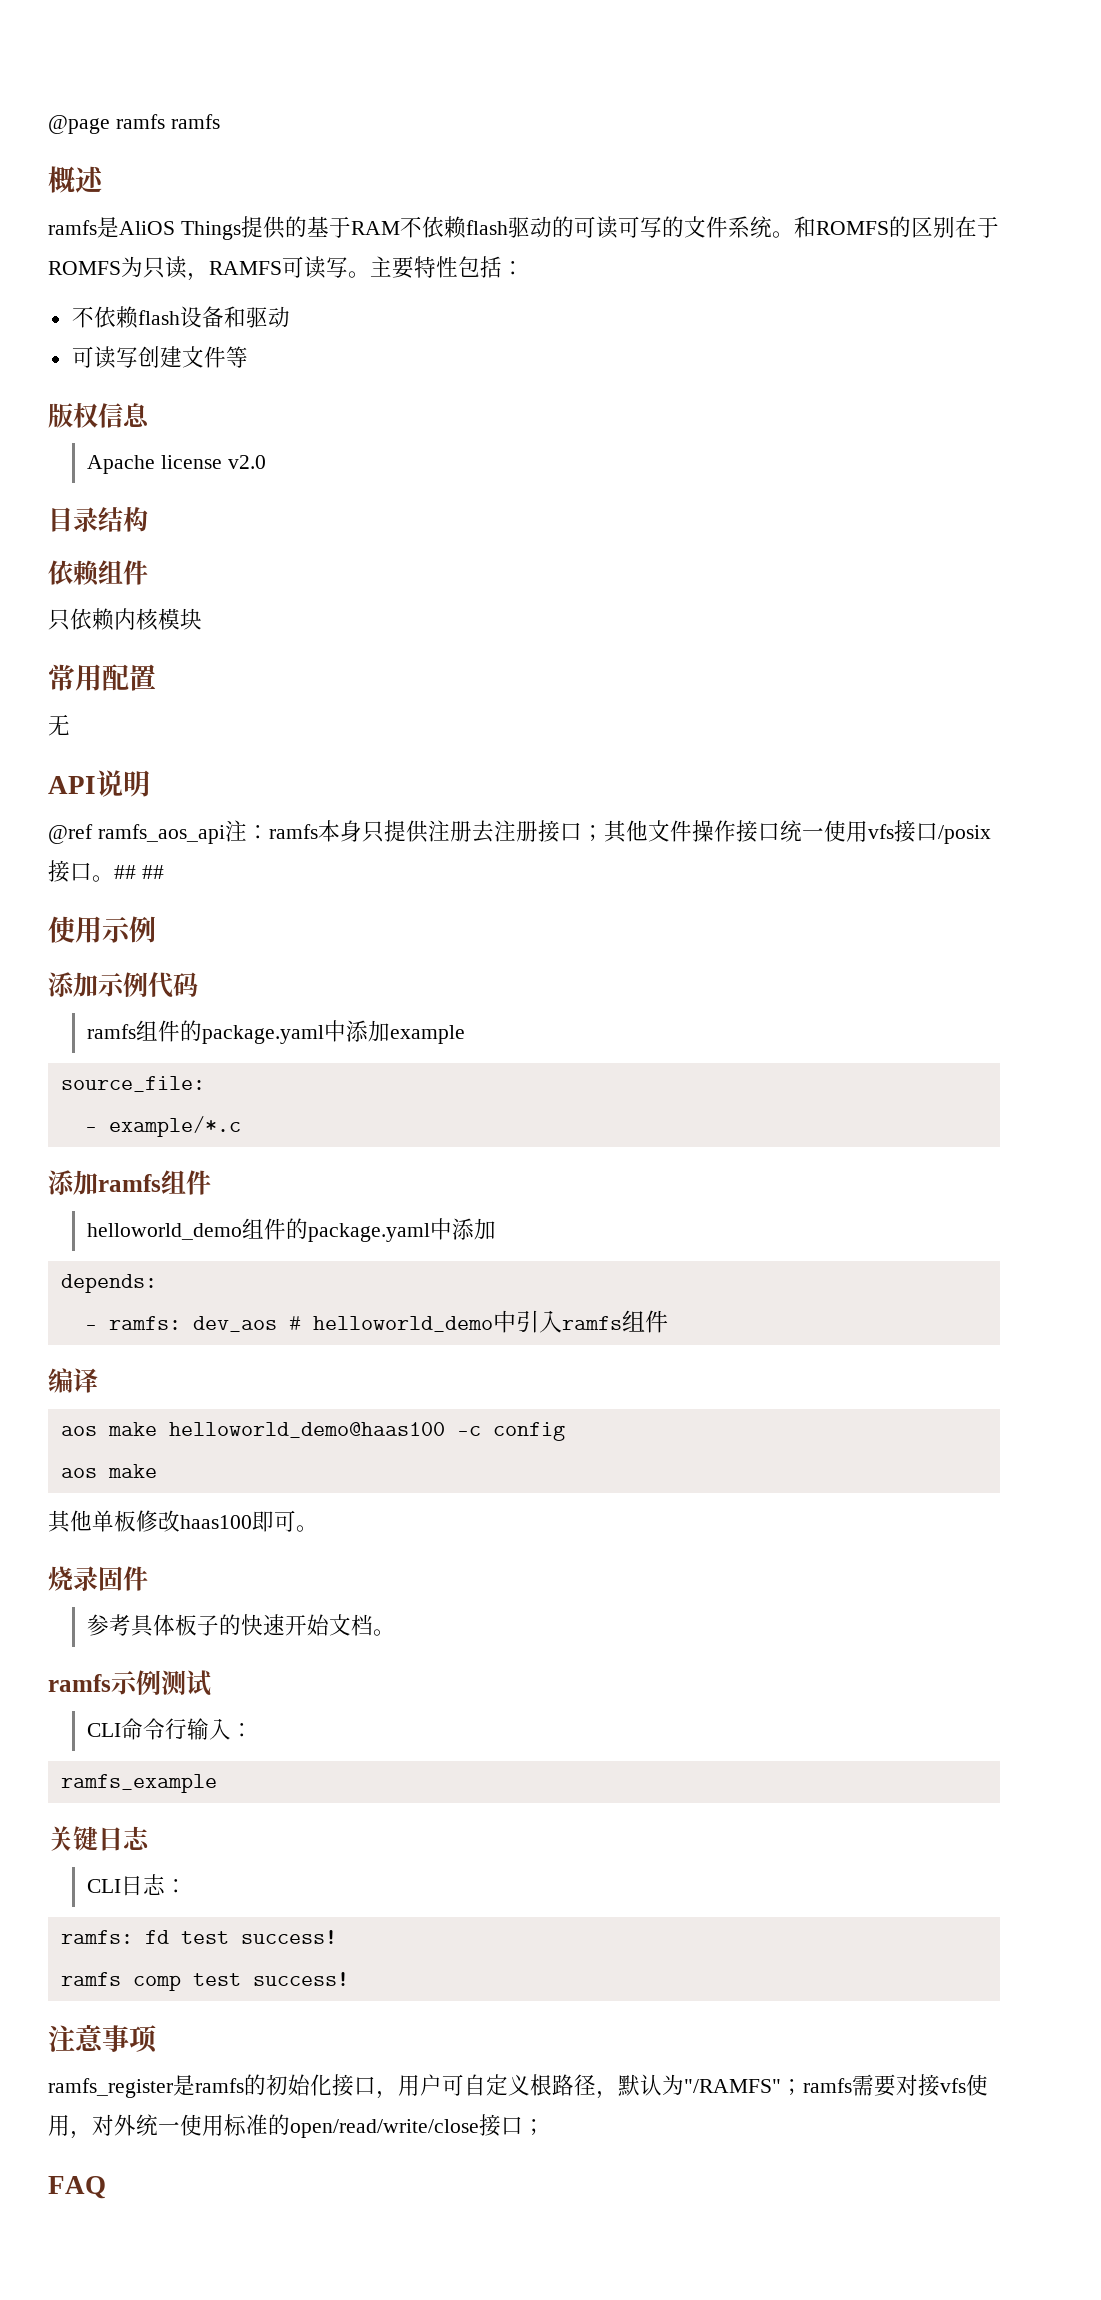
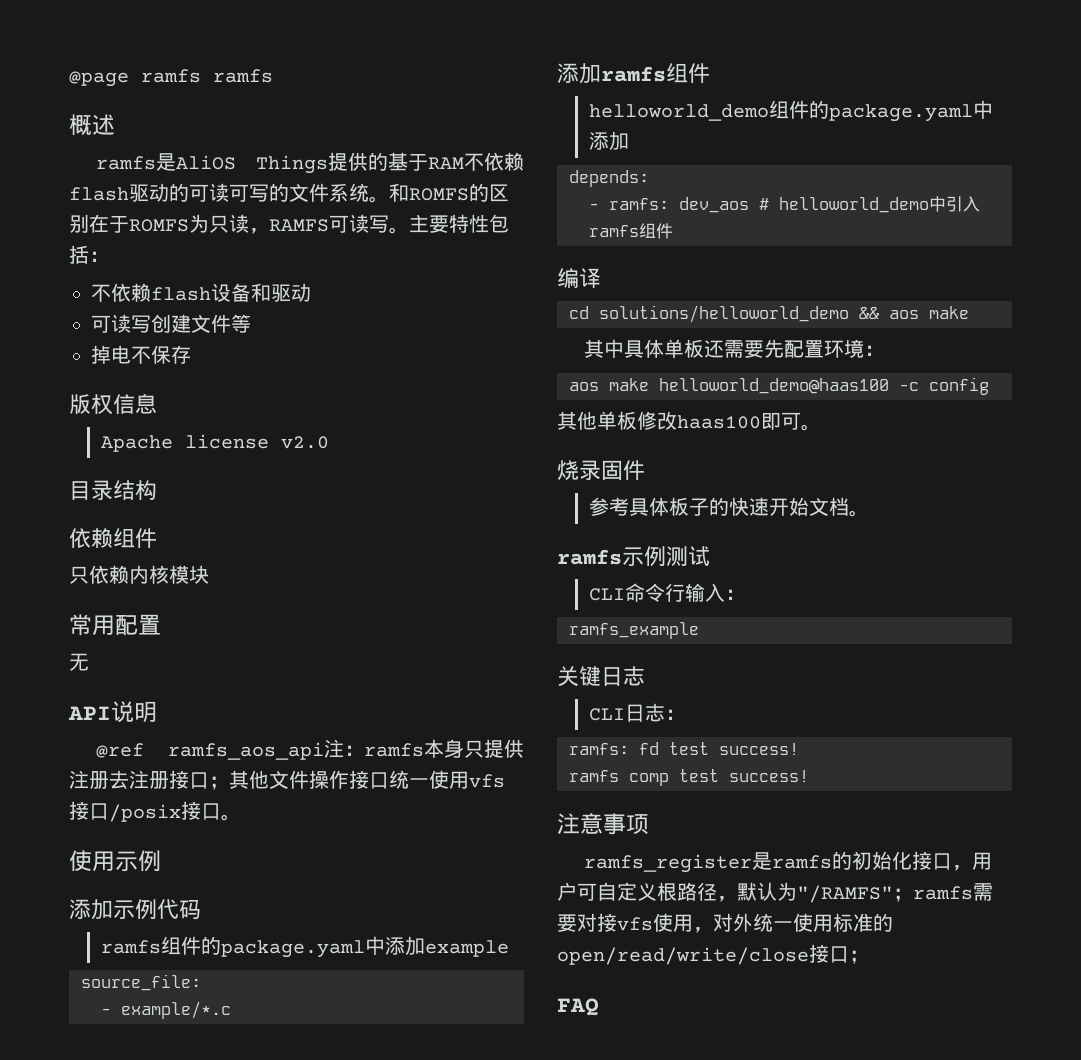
+ 掉电不保存
- ## ##
+ cd solutions/helloworld_demo && aos make
+ 其中具体单板还需要先配置环境：
  aos make helloworld_demo@haas100 -c config
- aos make

